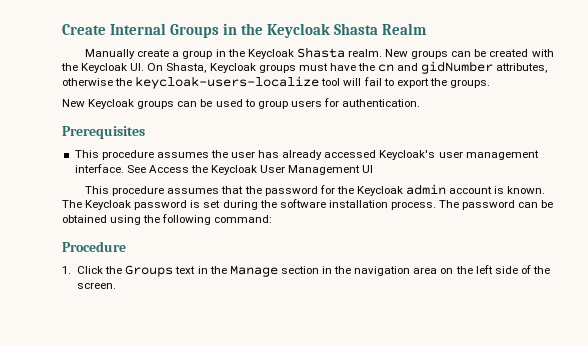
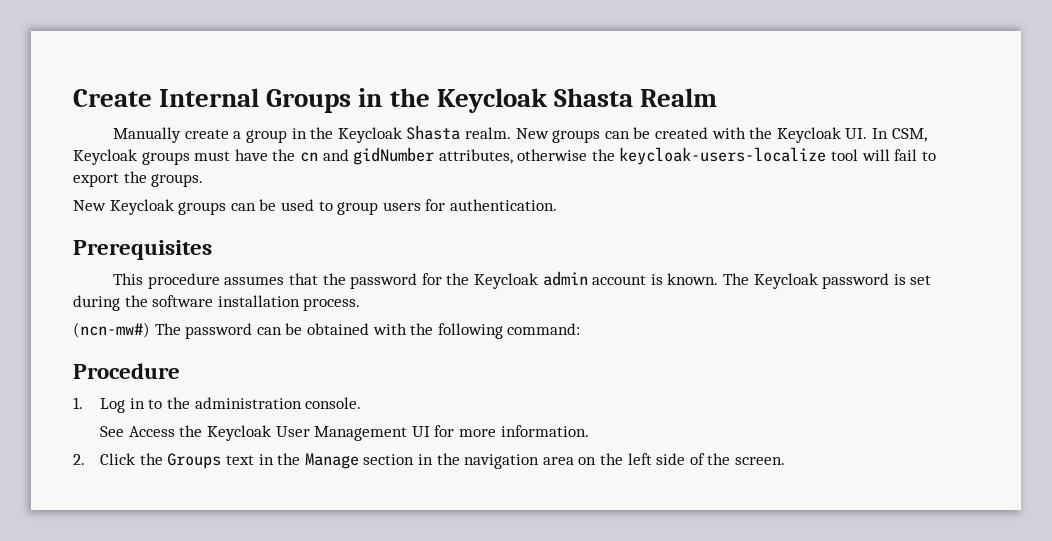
- New groups can be created with the Keycloak UI. On Shasta, Keycloak groups must have the cn and gidNumber attributes, otherwise the keycloak-users-localize tool will fail to export the groups.
+ New groups can be created with the Keycloak UI. In CSM, Keycloak groups must have the cn and gidNumber attributes, otherwise the keycloak-users-localize tool will fail to export the groups.
- This procedure assumes the user has already accessed Keycloak's user management interface. See Access the Keycloak User Management UI
- The Keycloak password is set during the software installation process. The password can be obtained using the following command:
+ The Keycloak password is set during the software installation process.
+ (ncn-mw#) The password can be obtained with the following command:
- 1. Click the Groups text in the Manage section in the navigation area on the left side of the screen.
+ 1. Log in to the administration console.
+ See Access the Keycloak User Management UI for more information.
+ 2. Click the Groups text in the Manage section in the navigation area on the left side of the screen.

